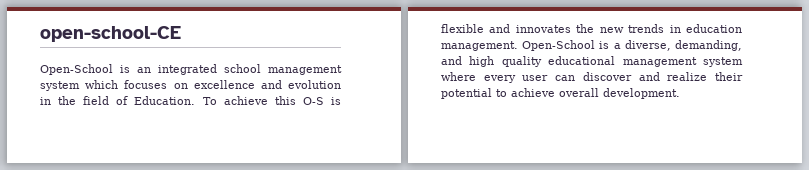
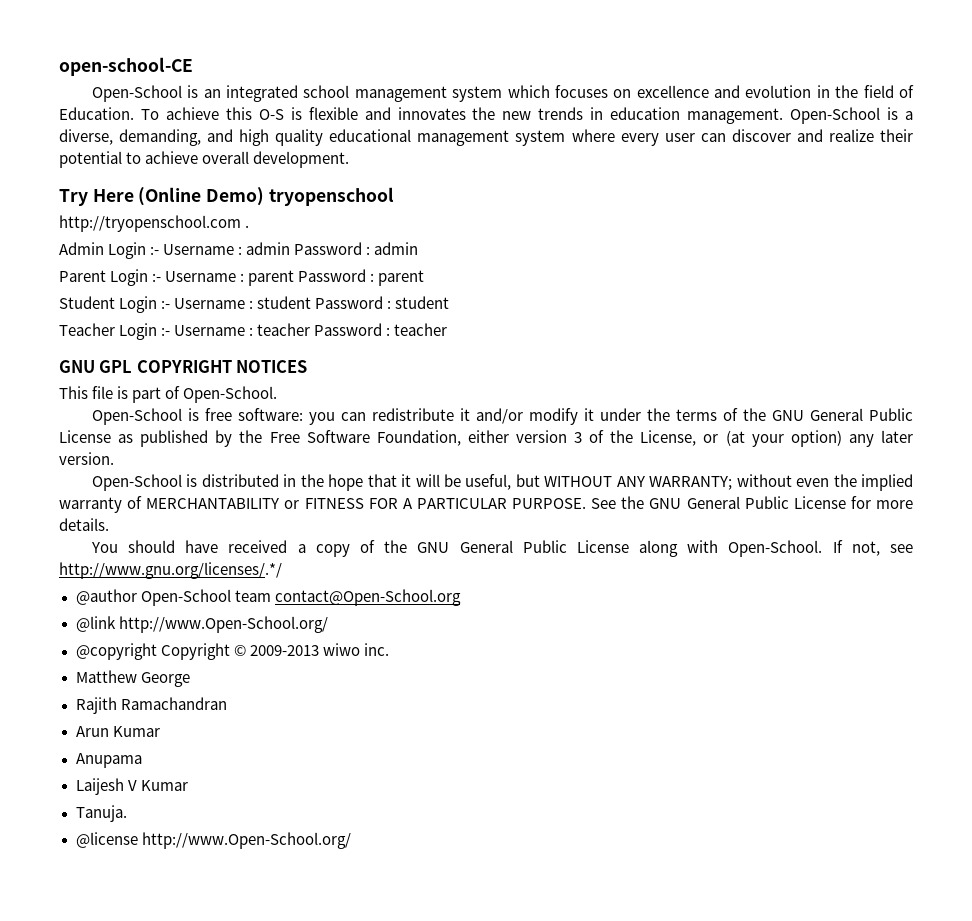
+ Try Here (Online Demo) tryopenschool
+ http://tryopenschool.com .
+ Admin Login :- Username : admin Password : admin
+ Parent Login :- Username : parent Password : parent
+ Student Login :- Username : student Password : student
+ Teacher Login :- Username : teacher Password : teacher
+ GNU GPL COPYRIGHT NOTICES
+ This file is part of Open-School.
+ Open-School is free software: you can redistribute it and/or modify it under the terms of the GNU General Public License as published by the Free Software Foundation, either version 3 of the License, or (at your option) any later version.
+ Open-School is distributed in the hope that it will be useful, but WITHOUT ANY WARRANTY; without even the implied warranty of MERCHANTABILITY or FITNESS FOR A PARTICULAR PURPOSE. See the GNU General Public License for more details.
+ You should have received a copy of the GNU General Public License along with Open-School. If not, see http://www.gnu.org/licenses/.*/
+ @author Open-School team contact@Open-School.org
+ @link http://www.Open-School.org/
+ @copyright Copyright © 2009-2013 wiwo inc.
+ Matthew George
+ Rajith Ramachandran
+ Arun Kumar
+ Anupama
+ Laijesh V Kumar
+ Tanuja.
+ @license http://www.Open-School.org/

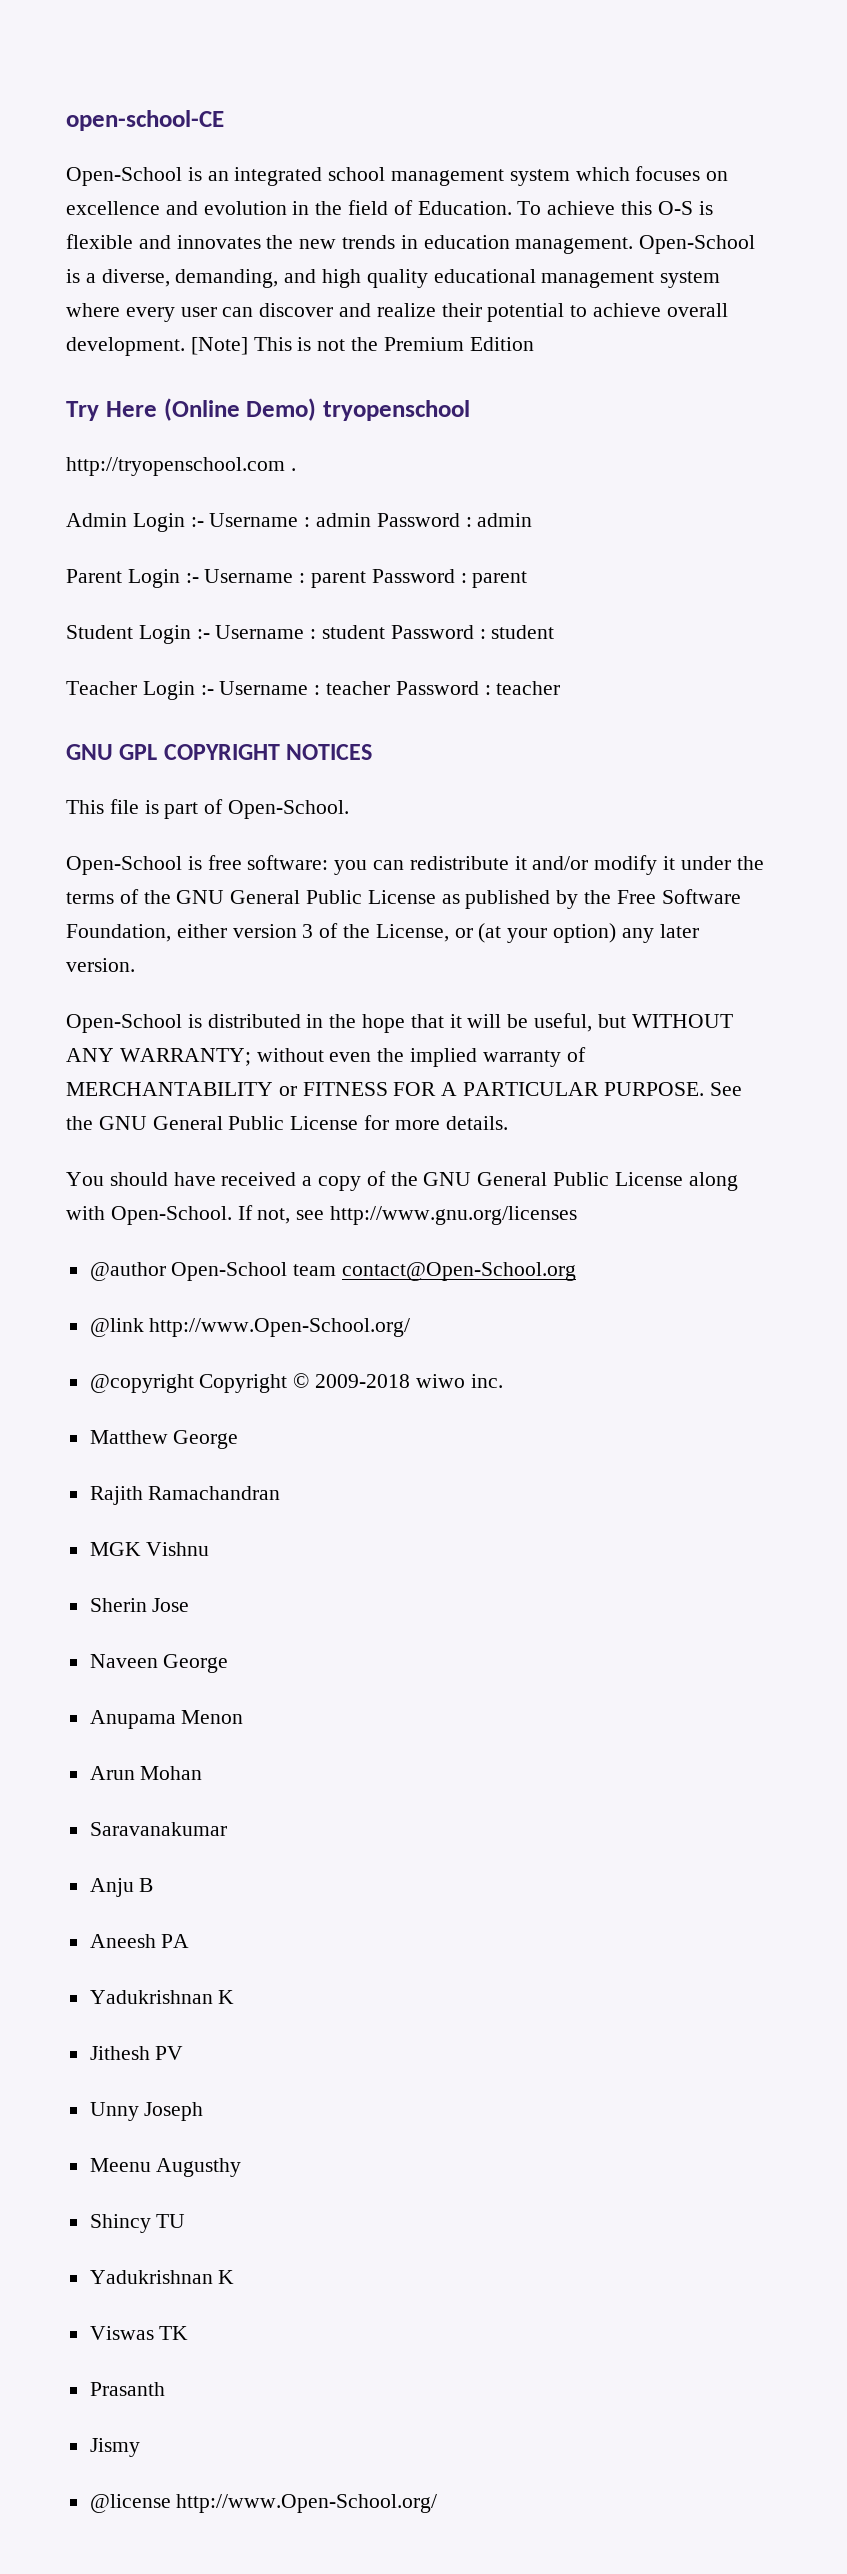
+ [Note] This is not the Premium Edition
- If not, see http://www.gnu.org/licenses/.*/
+ If not, see http://www.gnu.org/licenses
- @copyright Copyright © 2009-2013 wiwo inc.
+ @copyright Copyright © 2009-2018 wiwo inc.
- Arun Kumar
- Anupama
- Laijesh V Kumar
- Tanuja.
+ MGK Vishnu
+ Sherin Jose
+ Naveen George
+ Anupama Menon
+ Arun Mohan
+ Saravanakumar
+ Anju B
+ Aneesh PA
+ Yadukrishnan K
+ Jithesh PV
+ Unny Joseph
+ Meenu Augusthy
+ Shincy TU
+ Yadukrishnan K
+ Viswas TK
+ Prasanth
+ Jismy

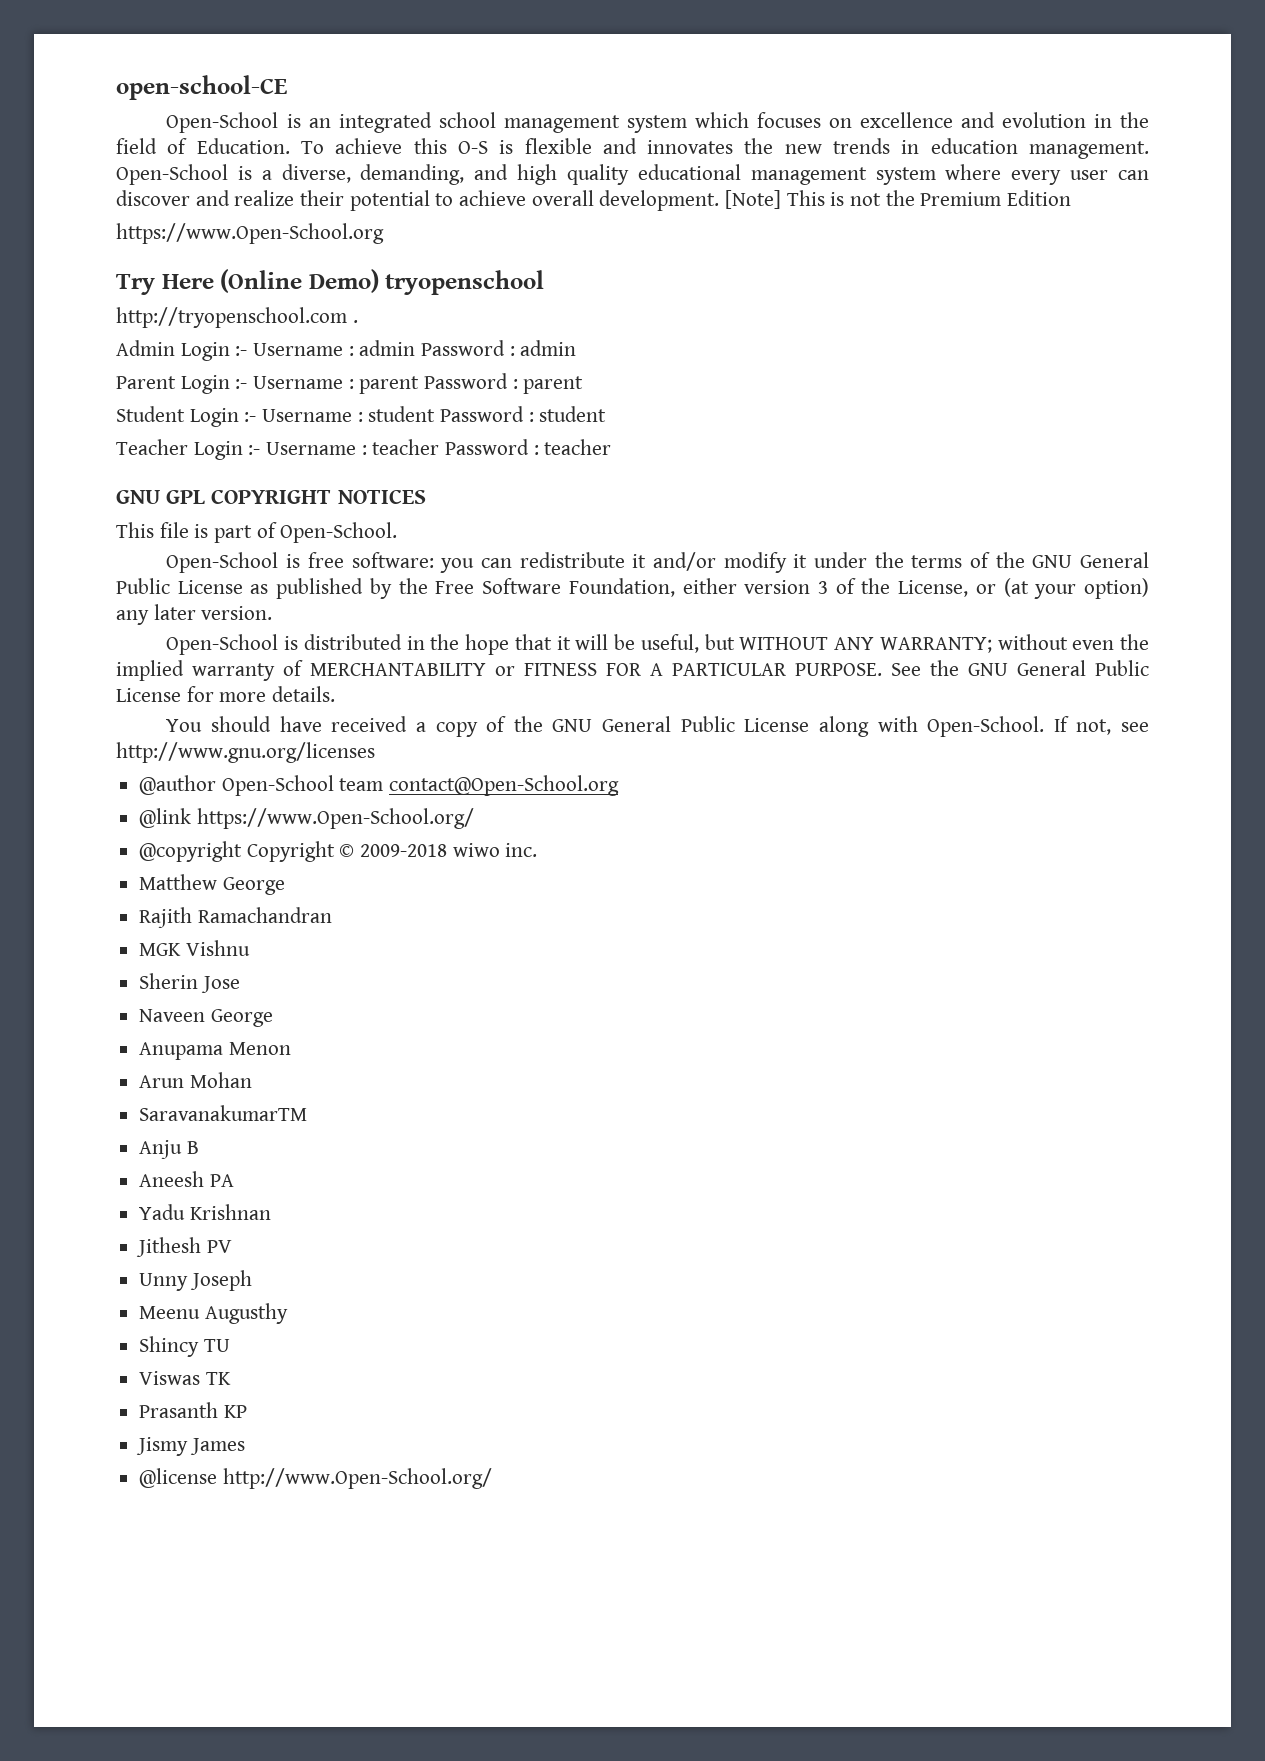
+ https://www.Open-School.org
- @link http://www.Open-School.org/
+ @link https://www.Open-School.org/
- Saravanakumar
+ SaravanakumarTM
  Aneesh PA
- Yadukrishnan K
+ Yadu Krishnan
  Shincy TU
- Yadukrishnan K
- Prasanth
+ Prasanth KP
- Jismy
+ Jismy James

